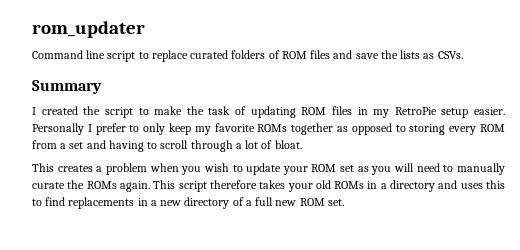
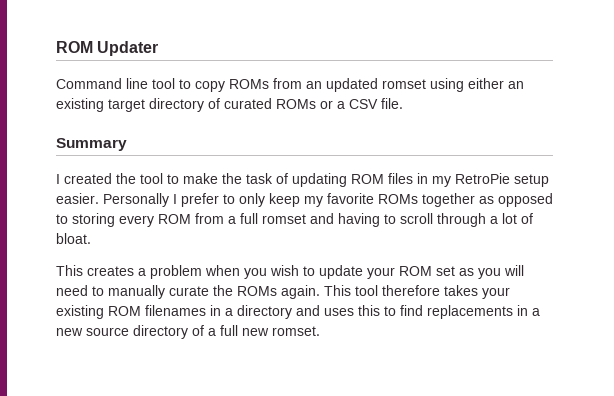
- rom_updater
+ ROM Updater
- Command line script to replace curated folders of ROM files and save the lists as CSVs.
+ Command line tool to copy ROMs from an updated romset using either an existing target directory of curated ROMs or a CSV file.
- I created the script to make the task of updating ROM files in my RetroPie setup easier.
+ I created the tool to make the task of updating ROM files in my RetroPie setup easier.
- Personally I prefer to only keep my favorite ROMs together as opposed to storing every ROM from a set and having to scroll through a lot of bloat.
+ Personally I prefer to only keep my favorite ROMs together as opposed to storing every ROM from a full romset and having to scroll through a lot of bloat.
- This script therefore takes your old ROMs in a directory and uses this to find replacements in a new directory of a full new ROM set.
+ This tool therefore takes your existing ROM filenames in a directory and uses this to find replacements in a new source directory of a full new romset.

